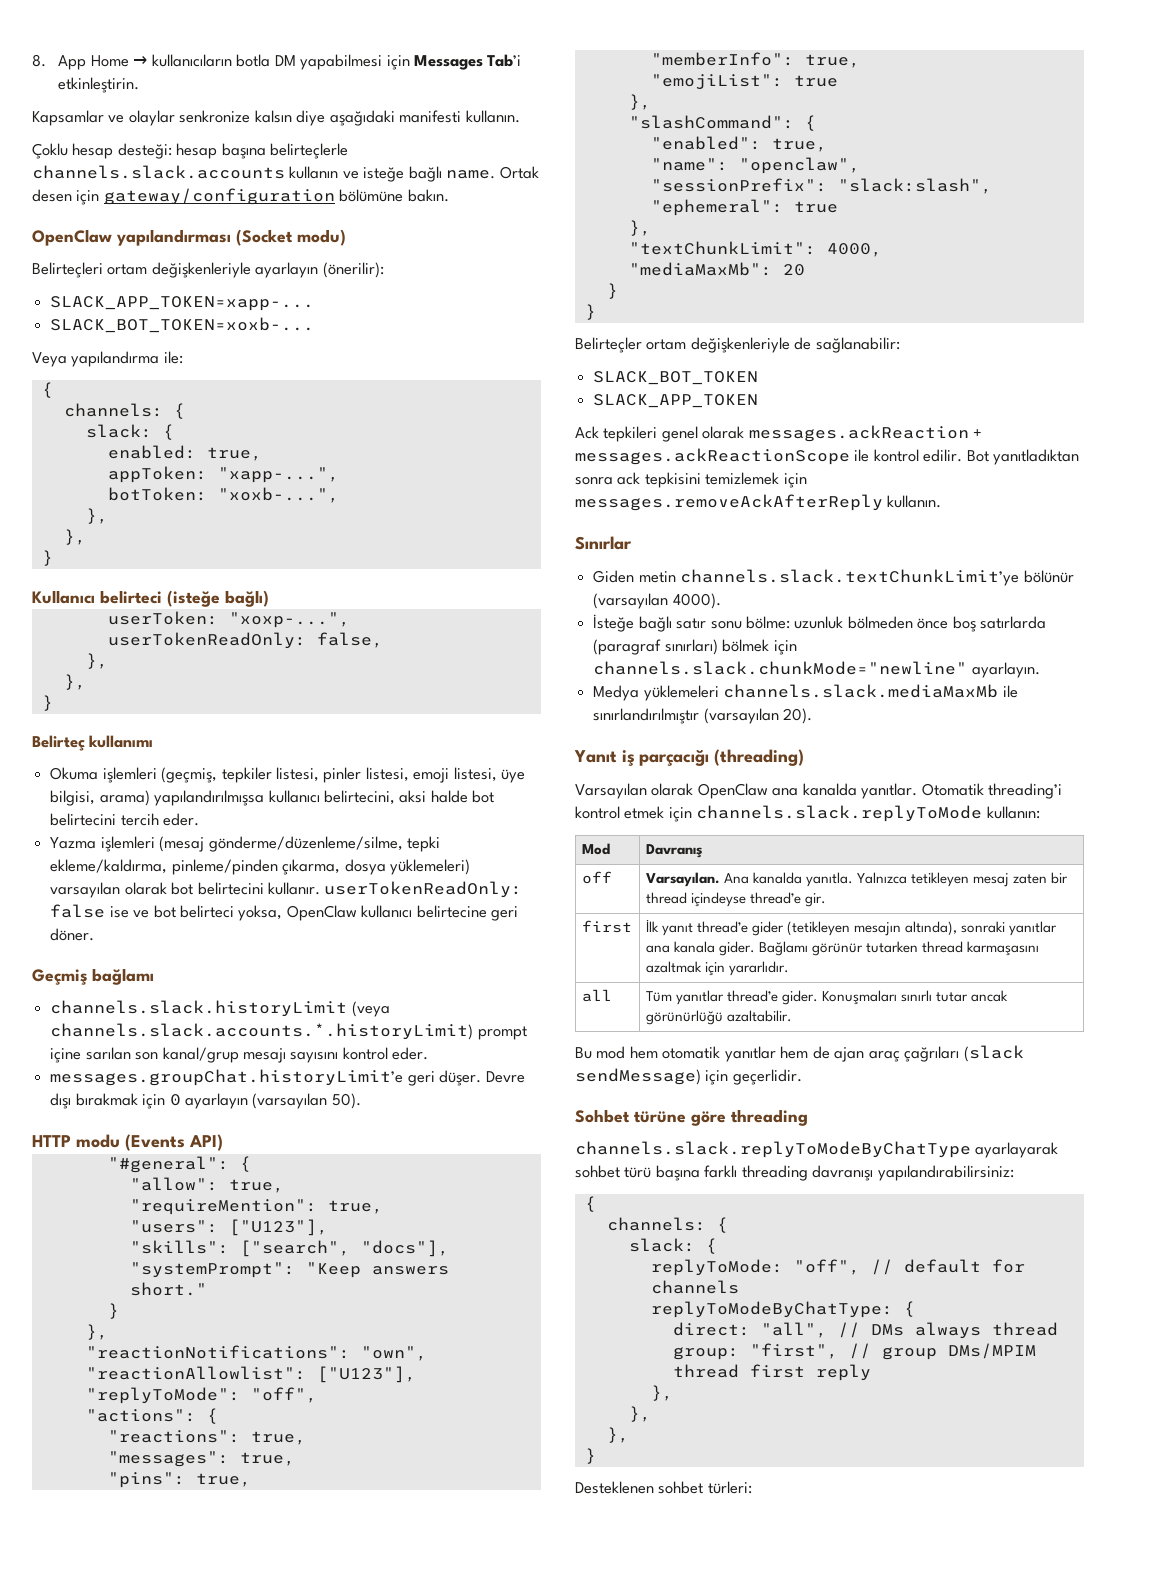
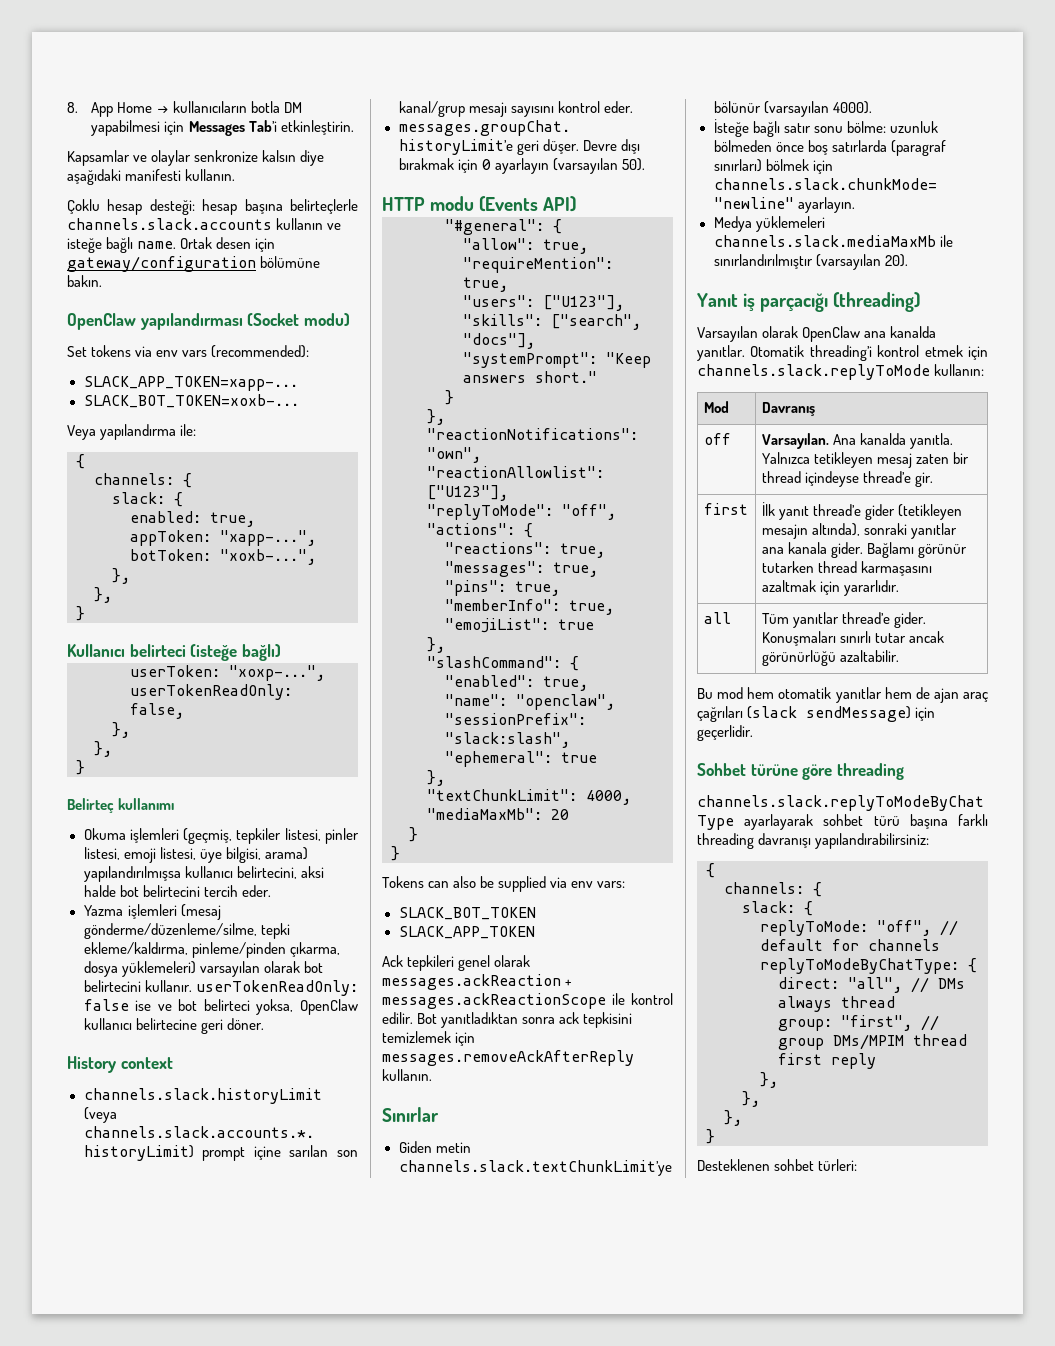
- Belirteçleri ortam değişkenleriyle ayarlayın (önerilir):
+ Set tokens via env vars (recommended):
- Geçmiş bağlamı
+ History context
- Belirteçler ortam değişkenleriyle de sağlanabilir:
+ Tokens can also be supplied via env vars:

